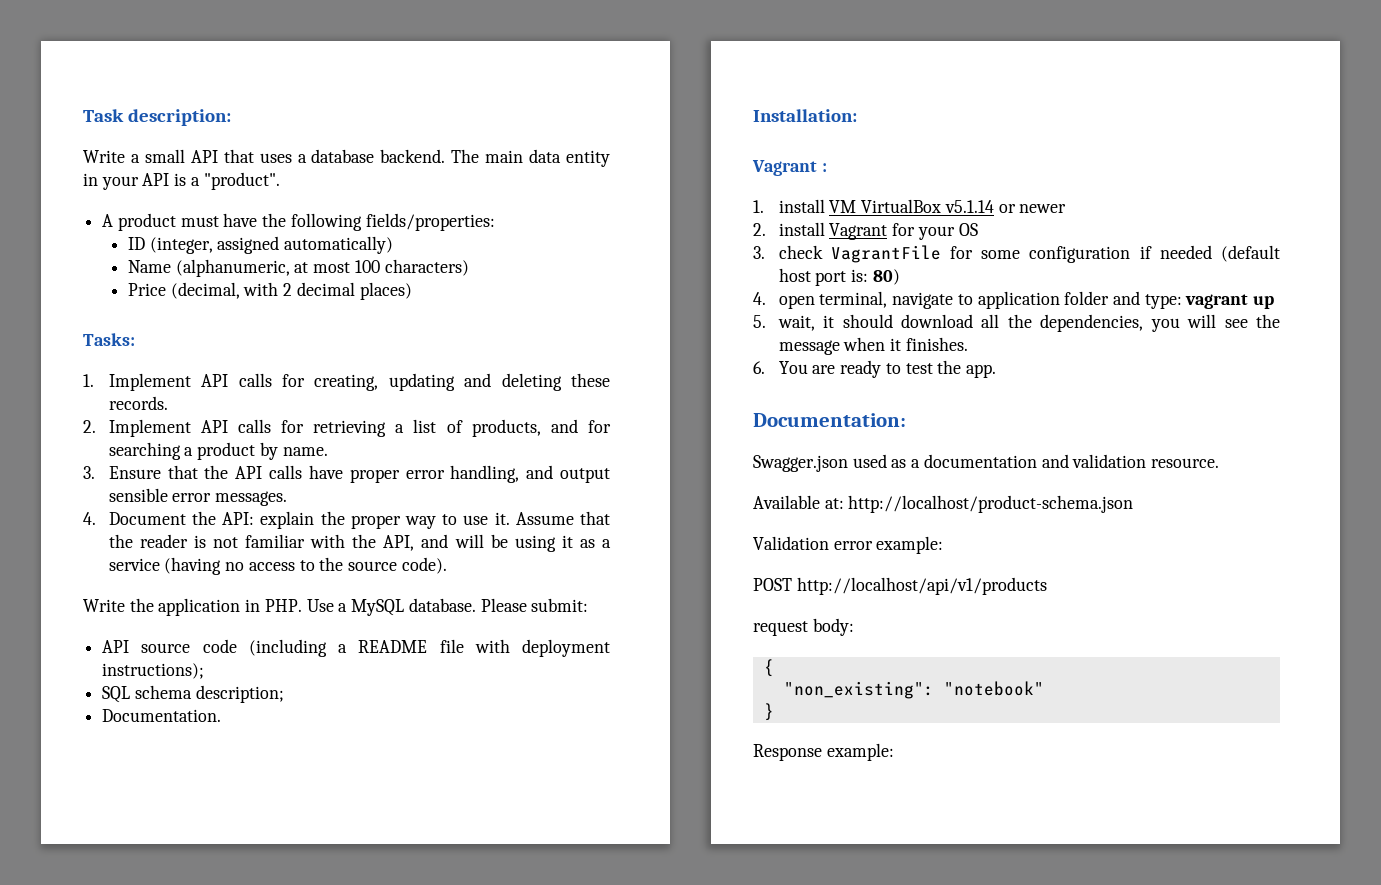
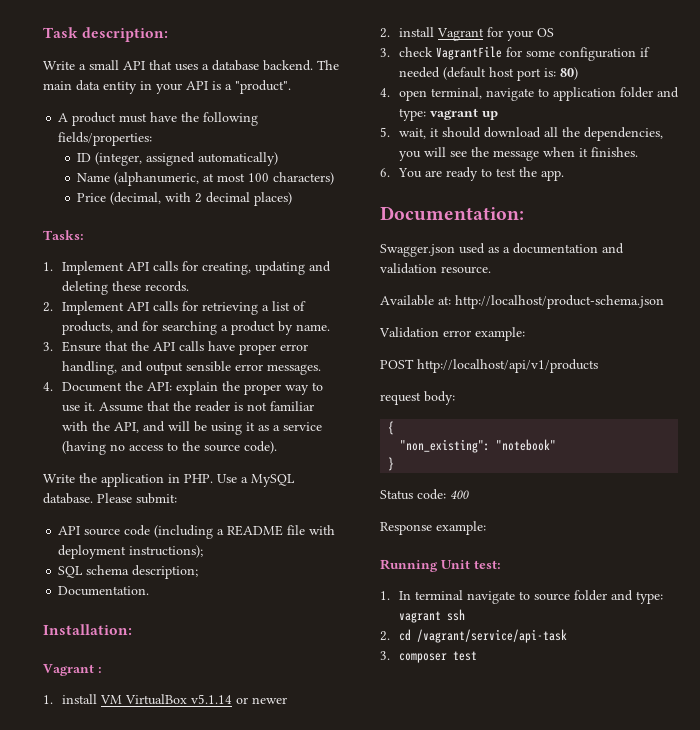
+ Status code: 400
+ Running Unit test:
+ 1. In terminal navigate to source folder and type: vagrant ssh
+ 2. cd /vagrant/service/api-task
+ 3. composer test

